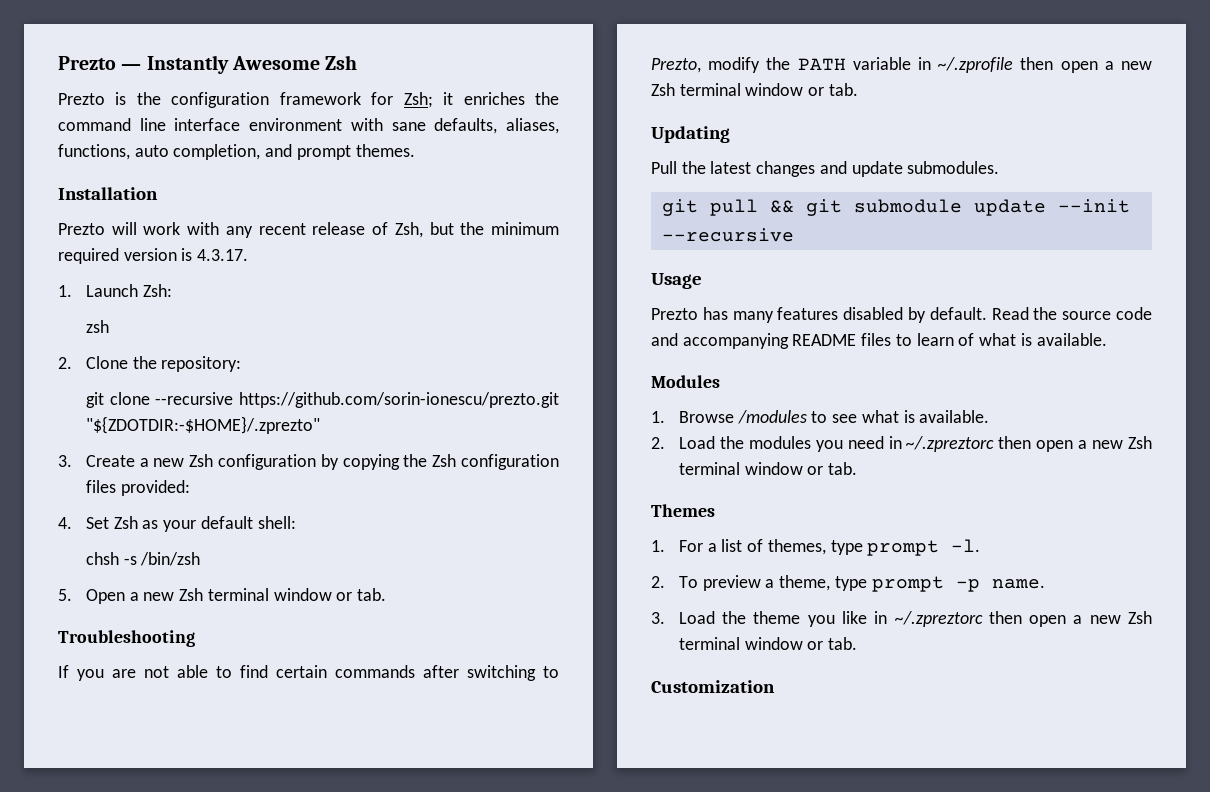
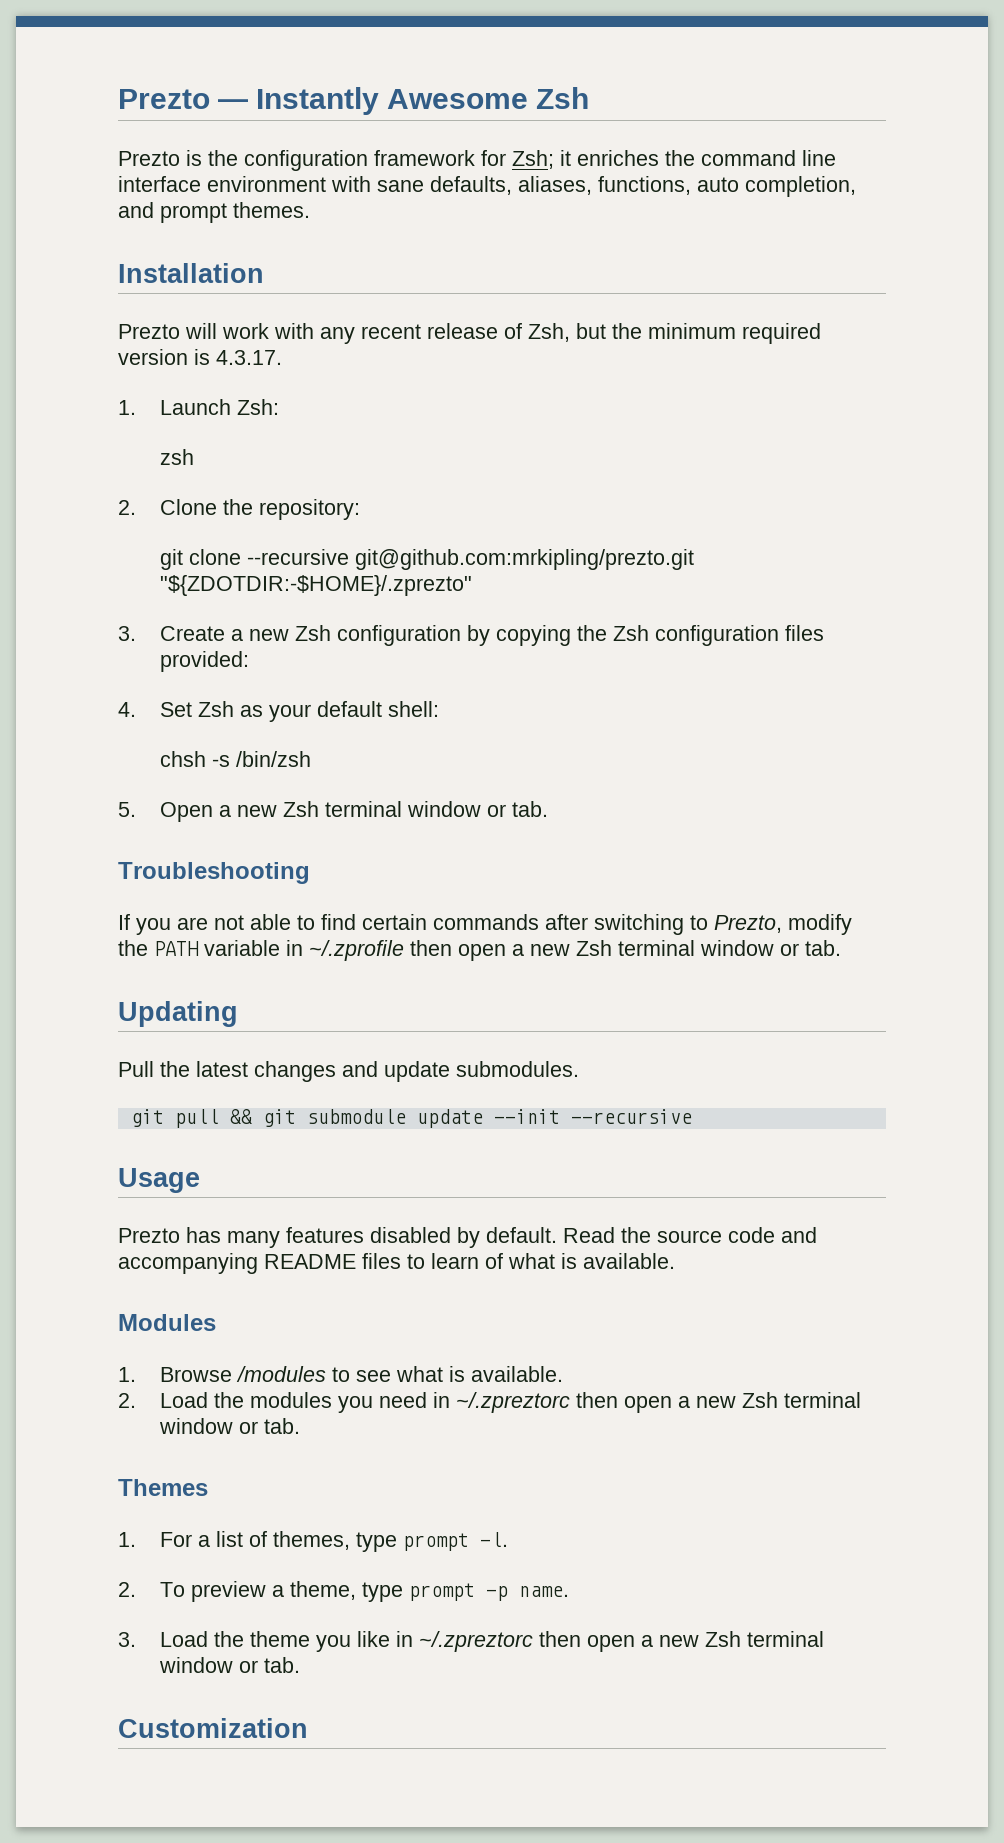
- git clone --recursive https://github.com/sorin-ionescu/prezto.git "${ZDOTDIR:-$HOME}/.zprezto"
+ git clone --recursive git@github.com:mrkipling/prezto.git "${ZDOTDIR:-$HOME}/.zprezto"

